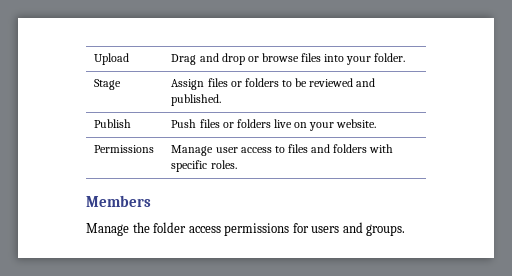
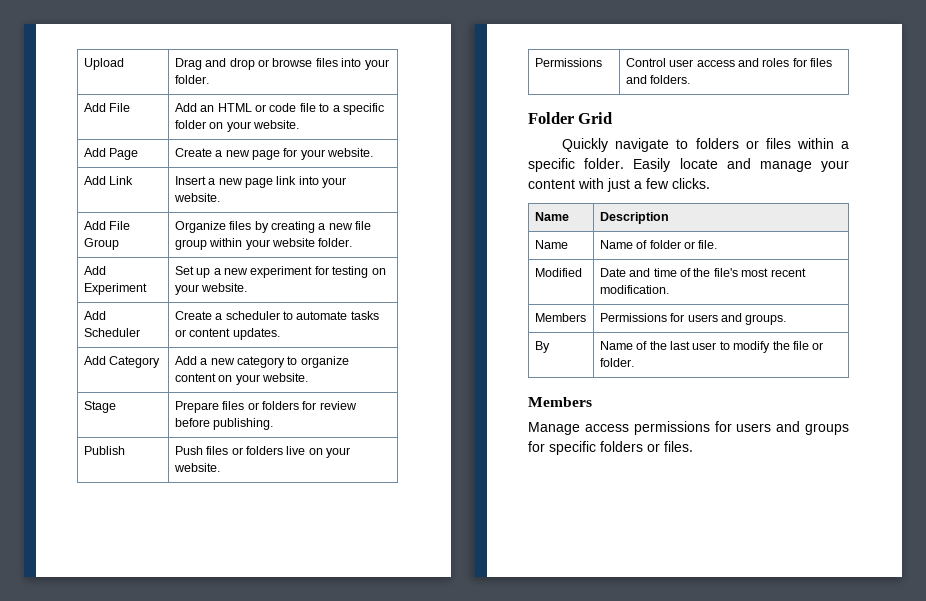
+ Add File | Add an HTML or code file to a specific folder on your website.
+ Add Page | Create a new page for your website.
+ Add Link | Insert a new page link into your website.
+ Add File Group | Organize files by creating a new file group within your website folder.
+ Add Experiment | Set up a new experiment for testing on your website.
+ Add Scheduler | Create a scheduler to automate tasks or content updates.
+ Add Category | Add a new category to organize content on your website.
- Stage | Assign files or folders to be reviewed and published.
+ Stage | Prepare files or folders for review before publishing.
- Permissions | Manage user access to files and folders with specific roles.
+ Permissions | Control user access and roles for files and folders.
+ Folder Grid
+ Quickly navigate to folders or files within a specific folder. Easily locate and manage your content with just a few clicks.
+ Name | Description
+ Name | Name of folder or file.
+ Modified | Date and time of the file's most recent modification.
+ Members | Permissions for users and groups.
+ By | Name of the last user to modify the file or folder.
- Manage the folder access permissions for users and groups.
+ Manage access permissions for users and groups for specific folders or files.

